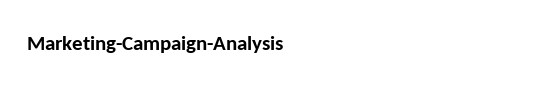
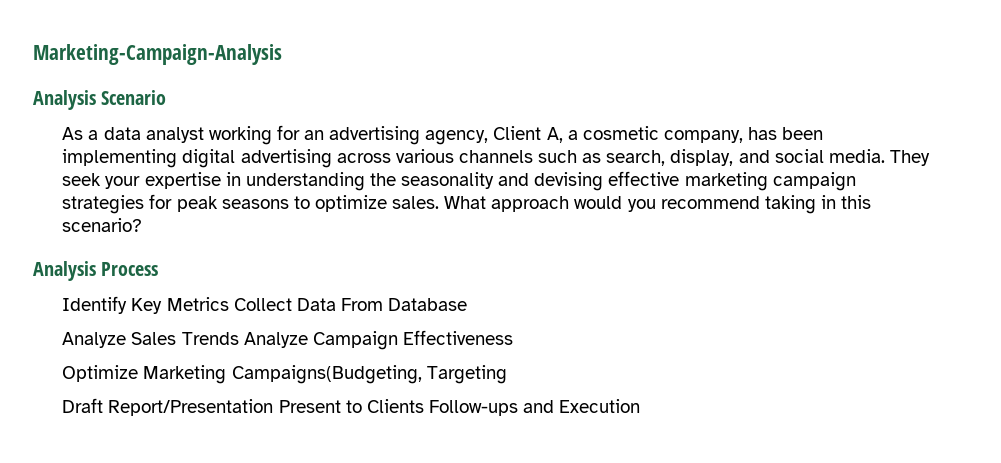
+ Analysis Scenario
+ As a data analyst working for an advertising agency, Client A, a cosmetic company, has been implementing digital advertising across various channels such as search, display, and social media. They seek your expertise in understanding the seasonality and devising effective marketing campaign strategies for peak seasons to optimize sales. What approach would you recommend taking in this scenario?
+ Analysis Process
+ Identify Key Metrics Collect Data From Database
+ Analyze Sales Trends Analyze Campaign Effectiveness
+ Optimize Marketing Campaigns(Budgeting, Targeting
+ Draft Report/Presentation Present to Clients Follow-ups and Execution

